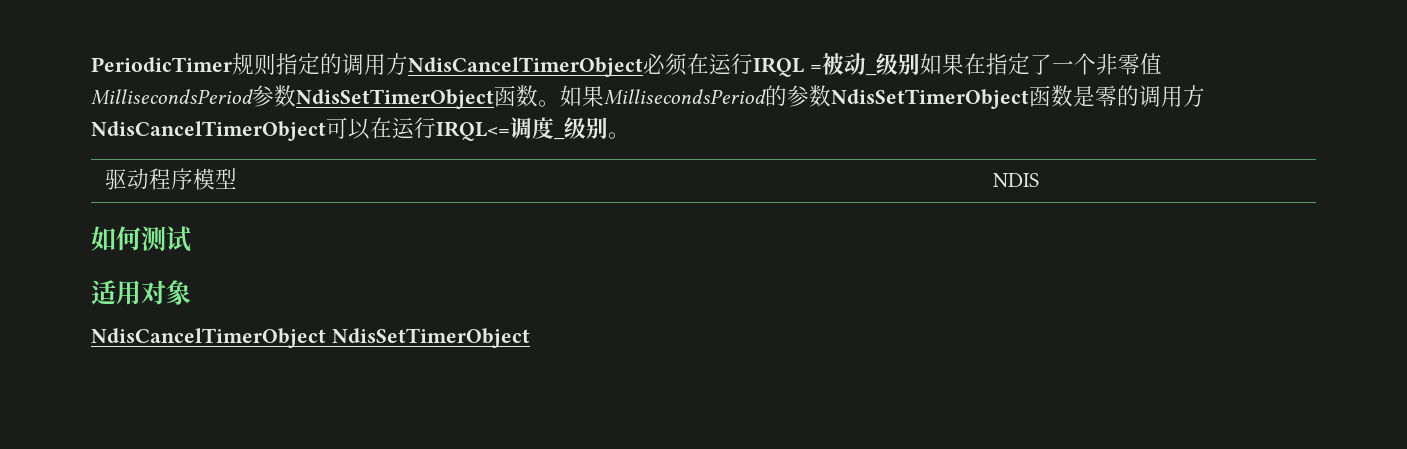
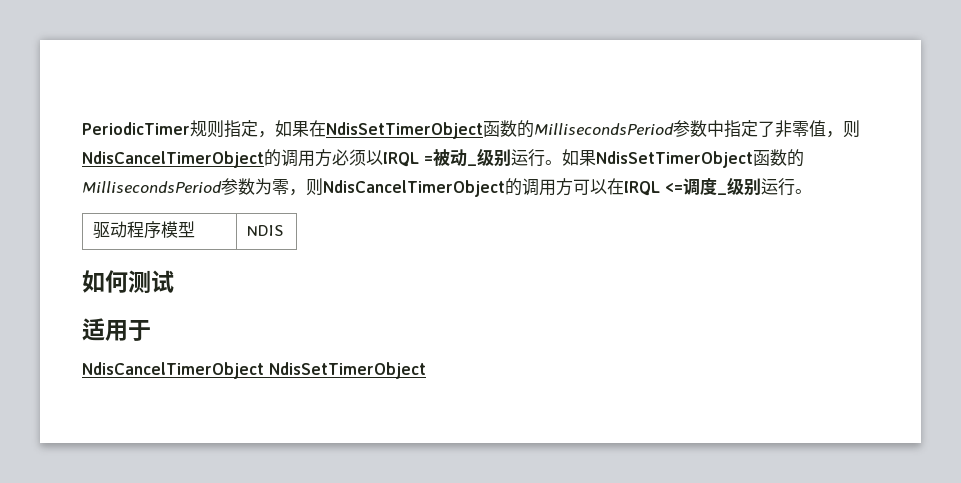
- PeriodicTimer规则指定的调用方NdisCancelTimerObject必须在运行IRQL =被动_级别如果在指定了一个非零值MillisecondsPeriod参数NdisSetTimerObject函数。如果MillisecondsPeriod的参数NdisSetTimerObject函数是零的调用方NdisCancelTimerObject可以在运行IRQL<=调度_级别。
+ PeriodicTimer规则指定，如果在NdisSetTimerObject函数的MillisecondsPeriod参数中指定了非零值，则NdisCancelTimerObject的调用方必须以IRQL =被动_级别运行。如果NdisSetTimerObject函数的MillisecondsPeriod参数为零，则NdisCancelTimerObject的调用方可以在IRQL <=调度_级别运行。
- 适用对象
+ 适用于

